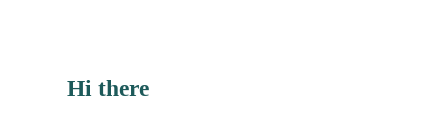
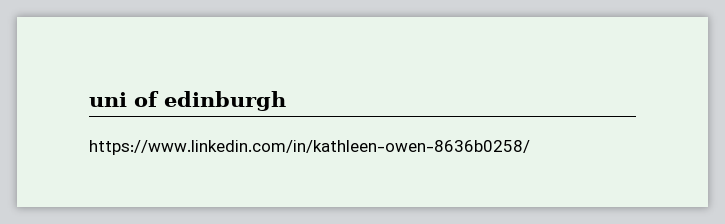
- Hi there
+ uni of edinburgh
+ https://www.linkedin.com/in/kathleen-owen-8636b0258/

